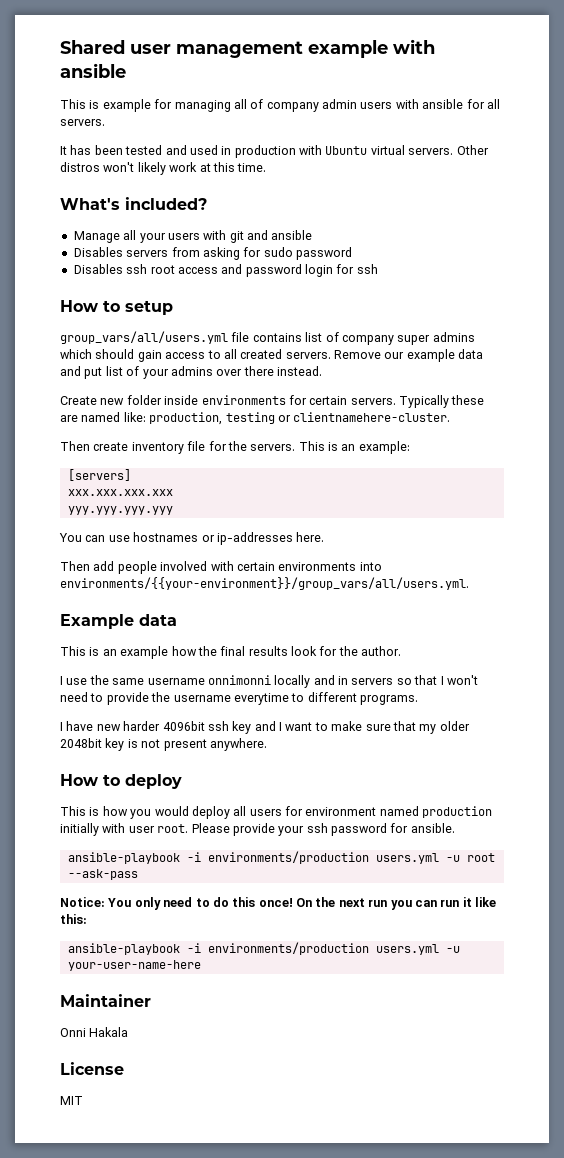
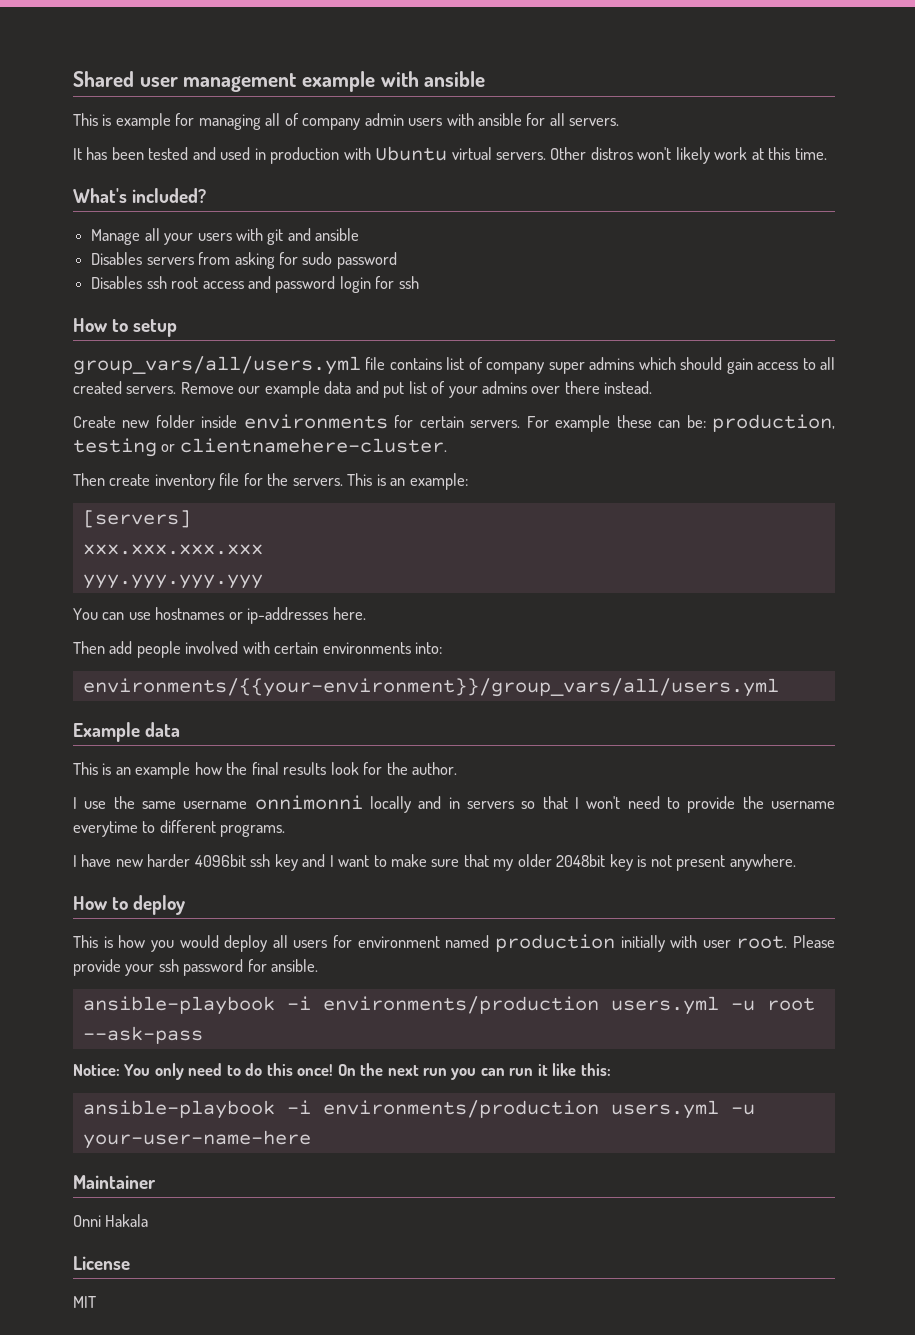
- Typically these are named like: production, testing or clientnamehere-cluster.
+ For example these can be: production, testing or clientnamehere-cluster.
- Then add people involved with certain environments into environments/{{your-environment}}/group_vars/all/users.yml.
+ Then add people involved with certain environments into:
+ environments/{{your-environment}}/group_vars/all/users.yml

